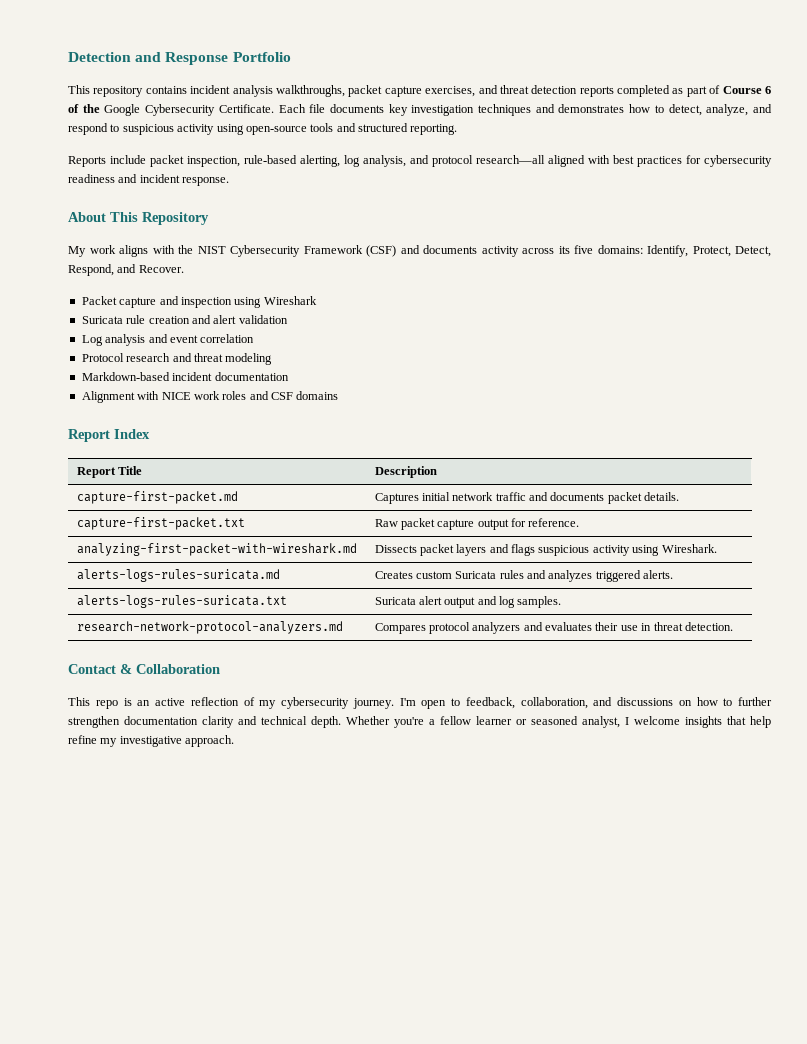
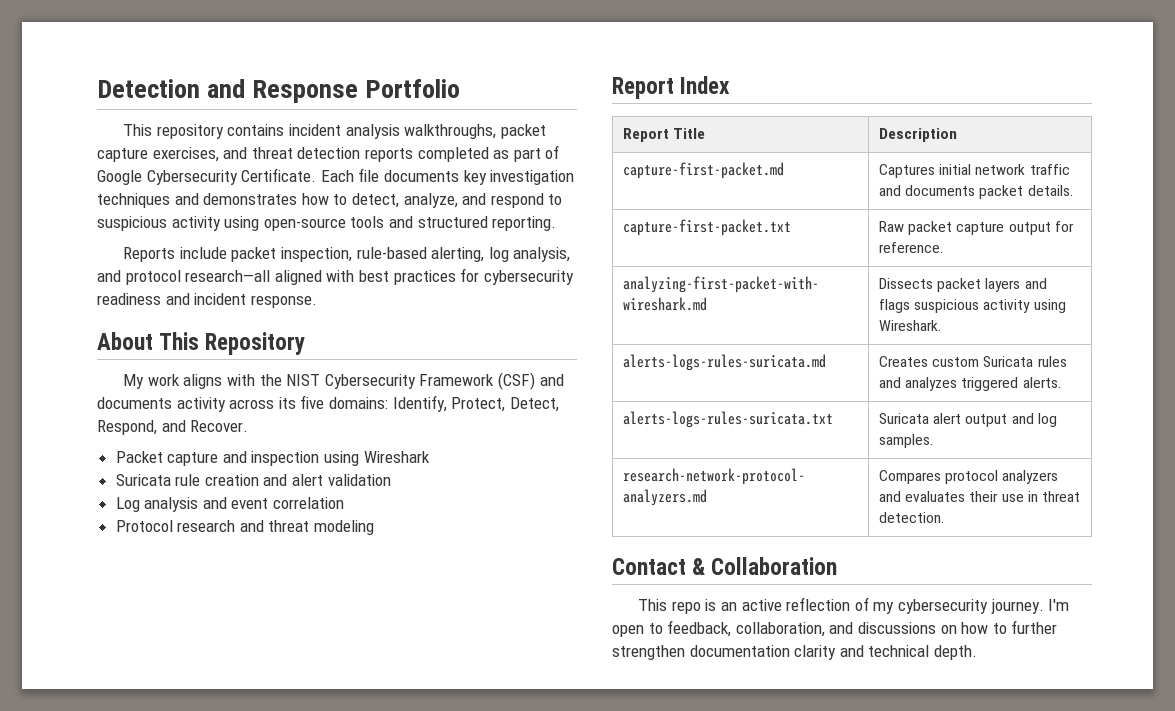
- This repository contains incident analysis walkthroughs, packet capture exercises, and threat detection reports completed as part of Course 6 of the Google Cybersecurity Certificate.
+ This repository contains incident analysis walkthroughs, packet capture exercises, and threat detection reports completed as part of Google Cybersecurity Certificate.
- Markdown-based incident documentation
- Alignment with NICE work roles and CSF domains
- Whether you're a fellow learner or seasoned analyst, I welcome insights that help refine my investigative approach.

